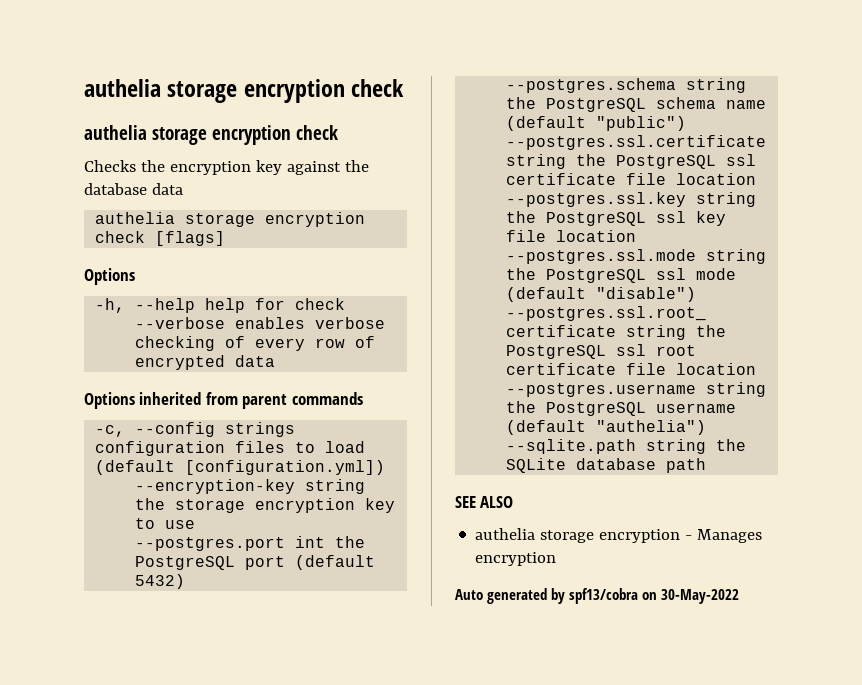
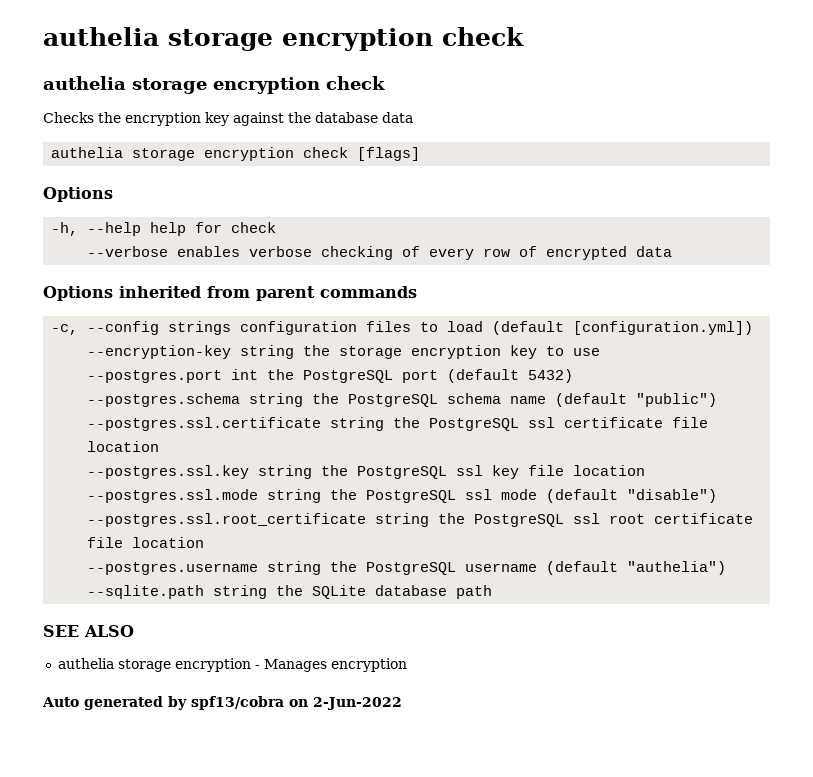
- Auto generated by spf13/cobra on 30-May-2022
+ Auto generated by spf13/cobra on 2-Jun-2022

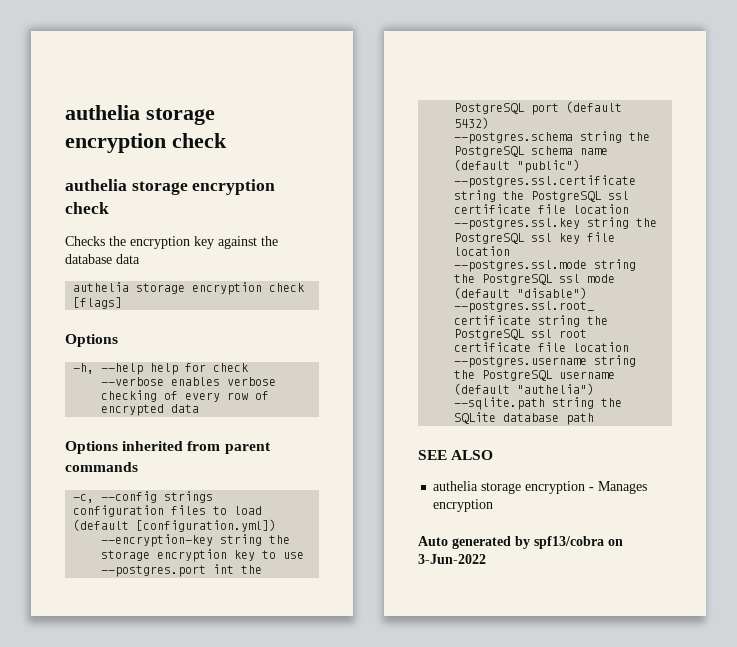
- Auto generated by spf13/cobra on 2-Jun-2022
+ Auto generated by spf13/cobra on 3-Jun-2022

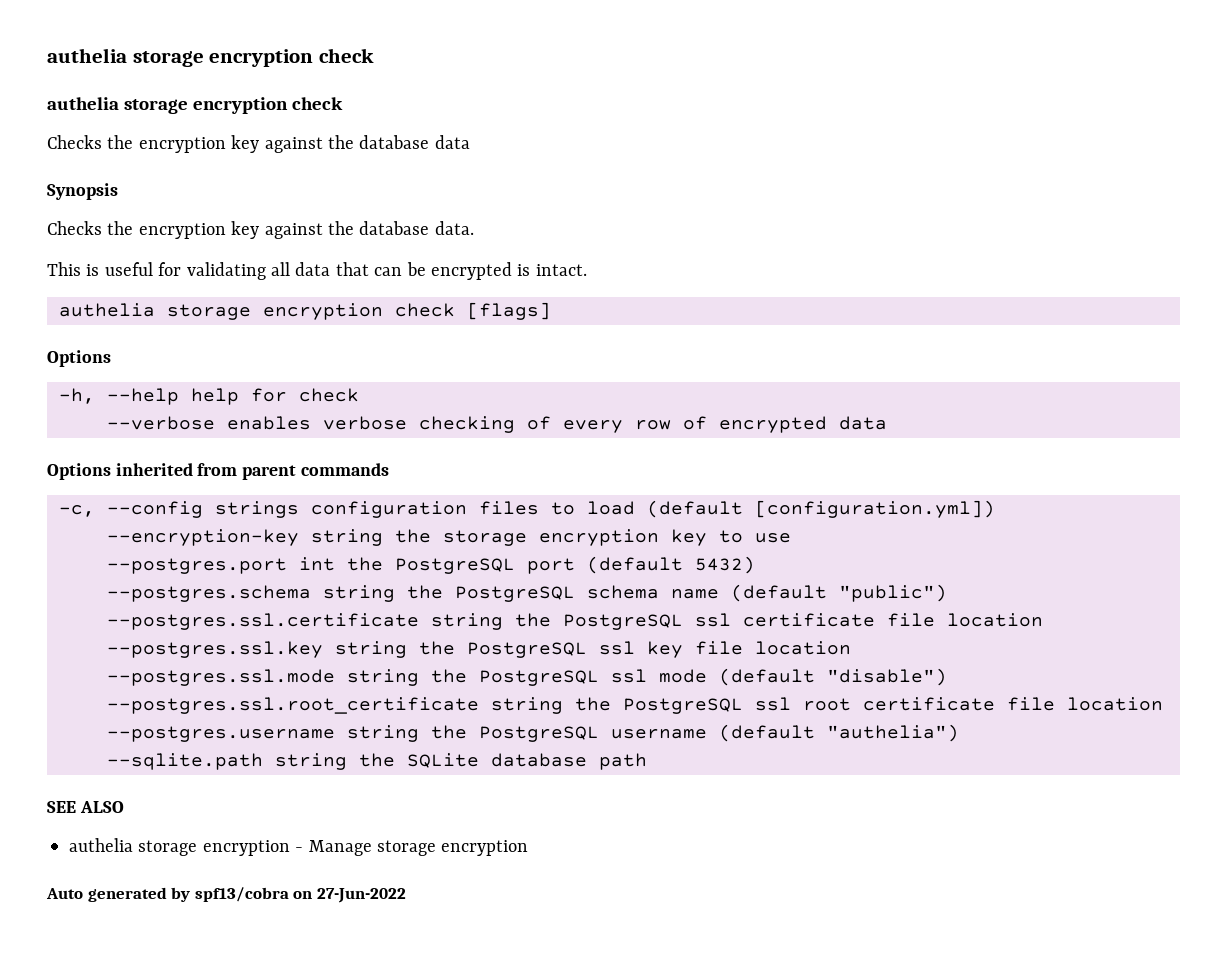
+ Synopsis
+ Checks the encryption key against the database data.
+ This is useful for validating all data that can be encrypted is intact.
- authelia storage encryption - Manages encryption
+ authelia storage encryption - Manage storage encryption
- Auto generated by spf13/cobra on 3-Jun-2022
+ Auto generated by spf13/cobra on 27-Jun-2022

